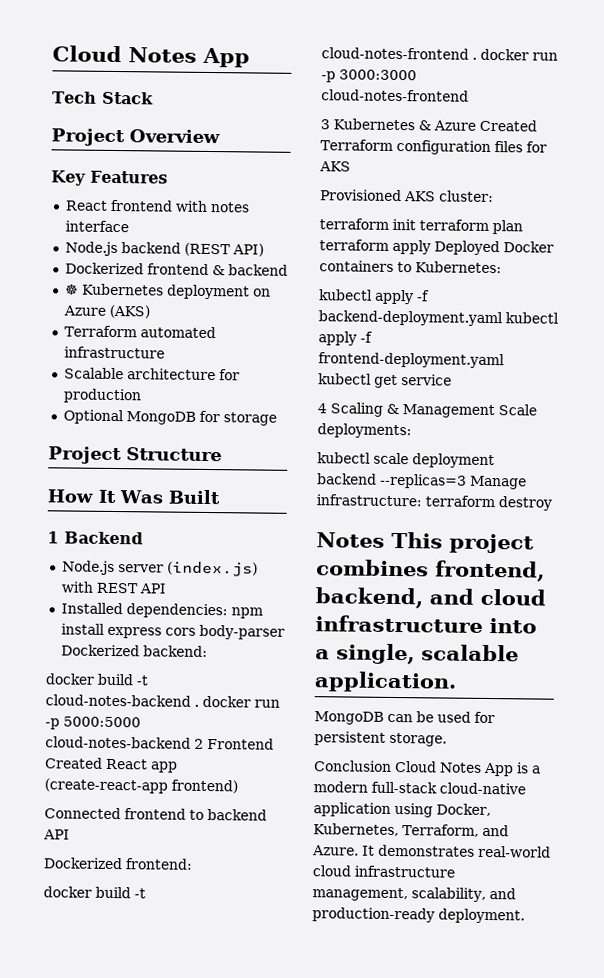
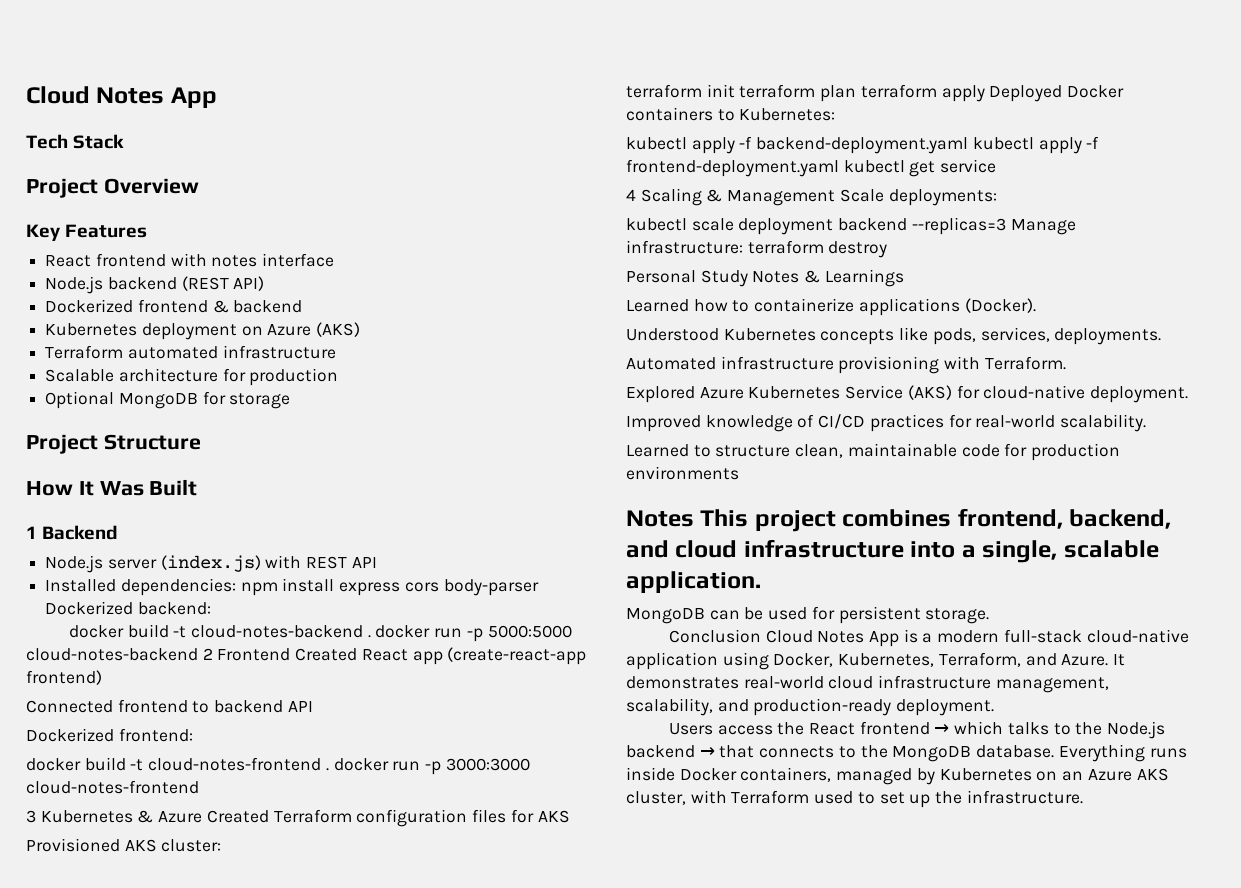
- ☸ Kubernetes deployment on Azure (AKS)
+ Kubernetes deployment on Azure (AKS)
+ Personal Study Notes & Learnings
+ Learned how to containerize applications (Docker).
+ Understood Kubernetes concepts like pods, services, deployments.
+ Automated infrastructure provisioning with Terraform.
+ Explored Azure Kubernetes Service (AKS) for cloud-native deployment.
+ Improved knowledge of CI/CD practices for real-world scalability.
+ Learned to structure clean, maintainable code for production environments
+ Users access the React frontend → which talks to the Node.js backend → that connects to the MongoDB database. Everything runs inside Docker containers, managed by Kubernetes on an Azure AKS cluster, with Terraform used to set up the infrastructure.

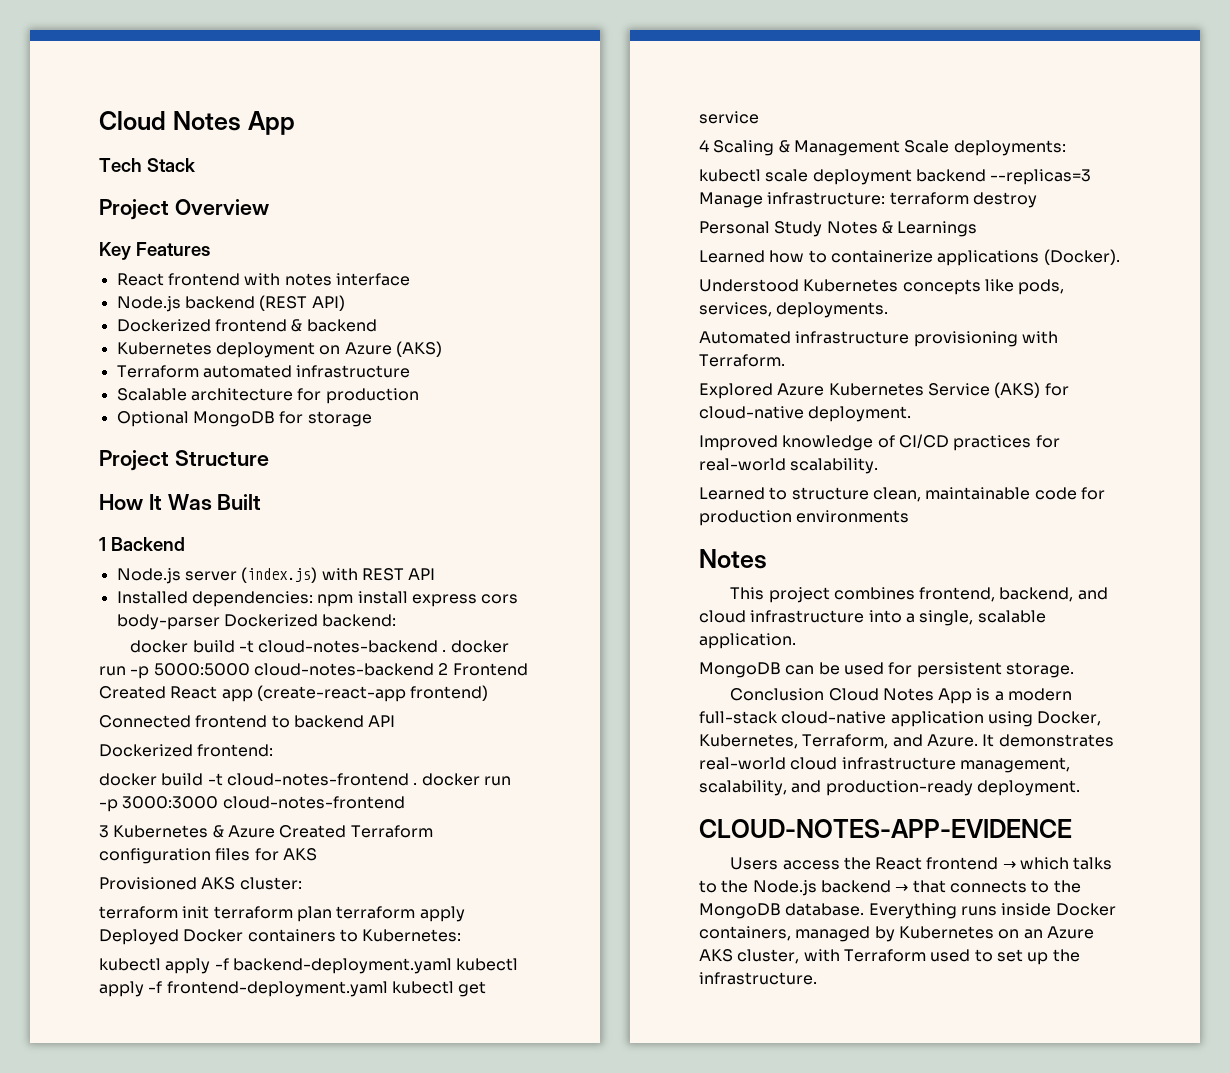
  Learned to structure clean, maintainable code for production environments
- Notes This project combines frontend, backend, and cloud infrastructure into a single, scalable application.
+ Notes
+ This project combines frontend, backend, and cloud infrastructure into a single, scalable application.
+ CLOUD-NOTES-APP-EVIDENCE

